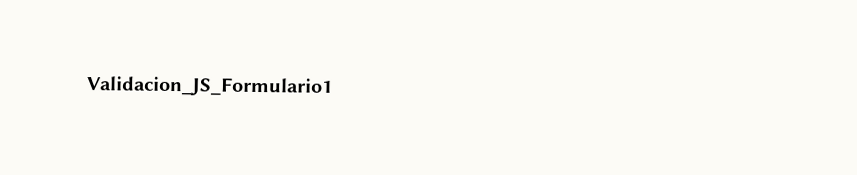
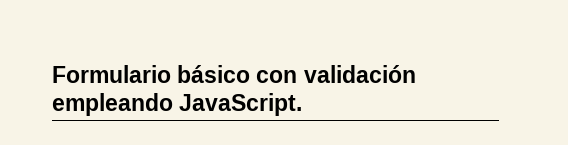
- Validacion_JS_Formulario1
+ Formulario básico con validación empleando JavaScript.

